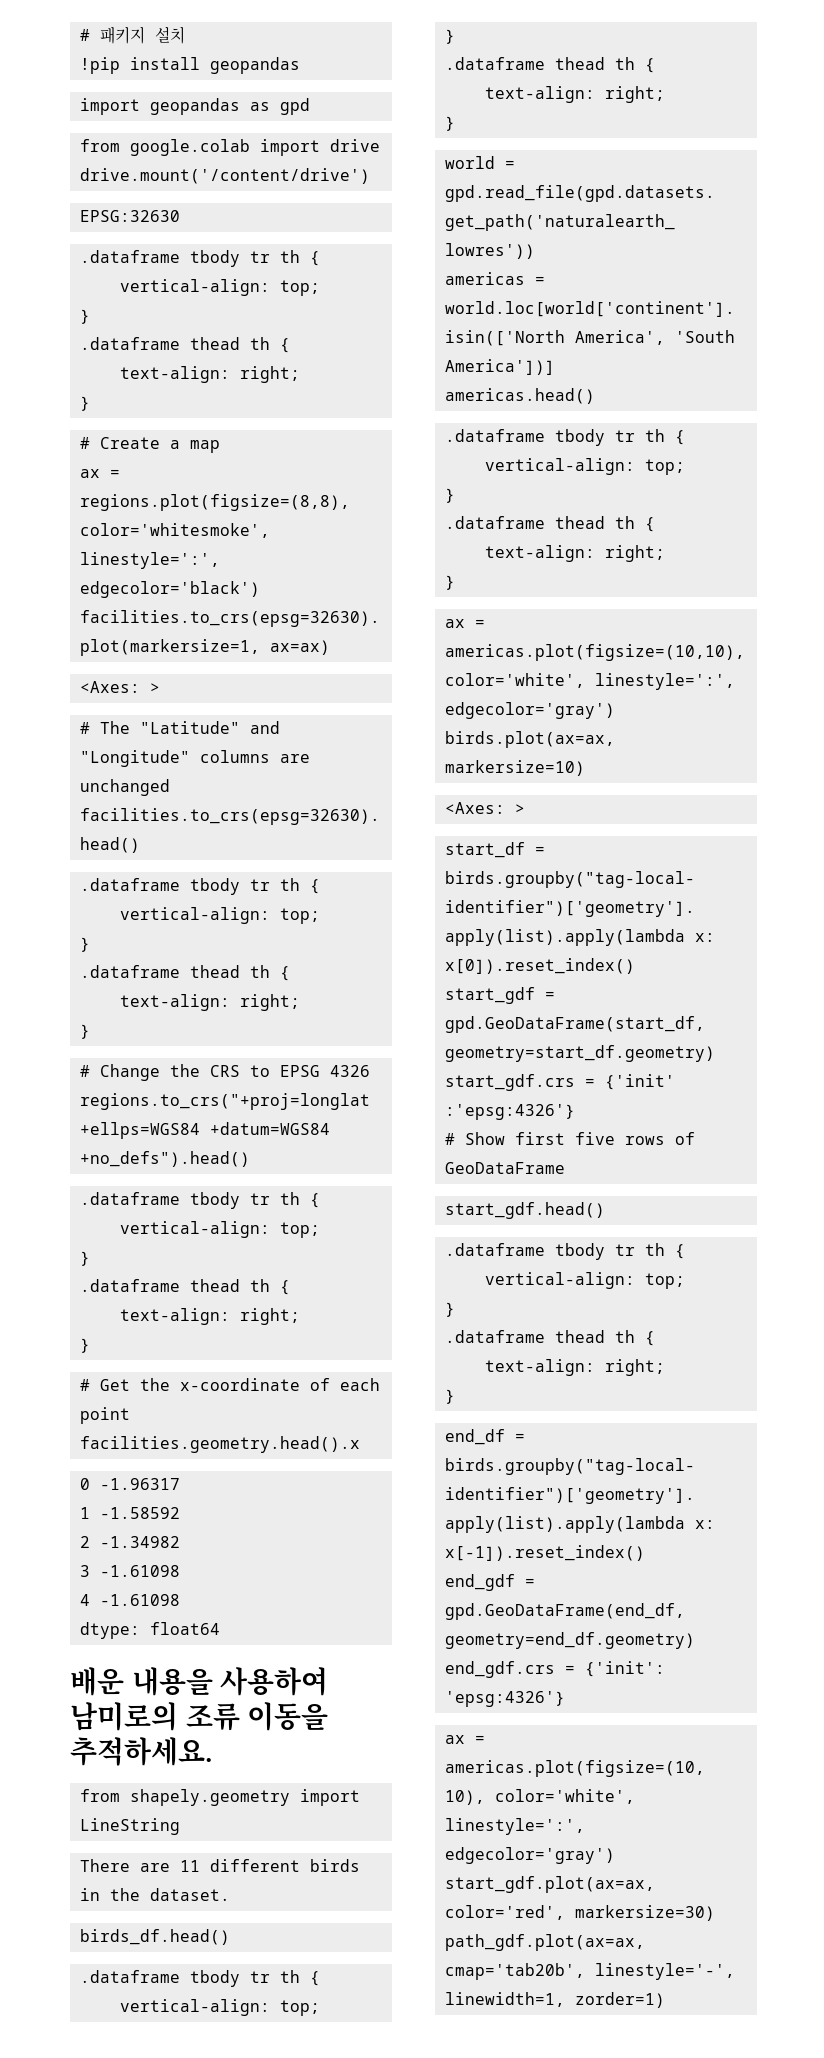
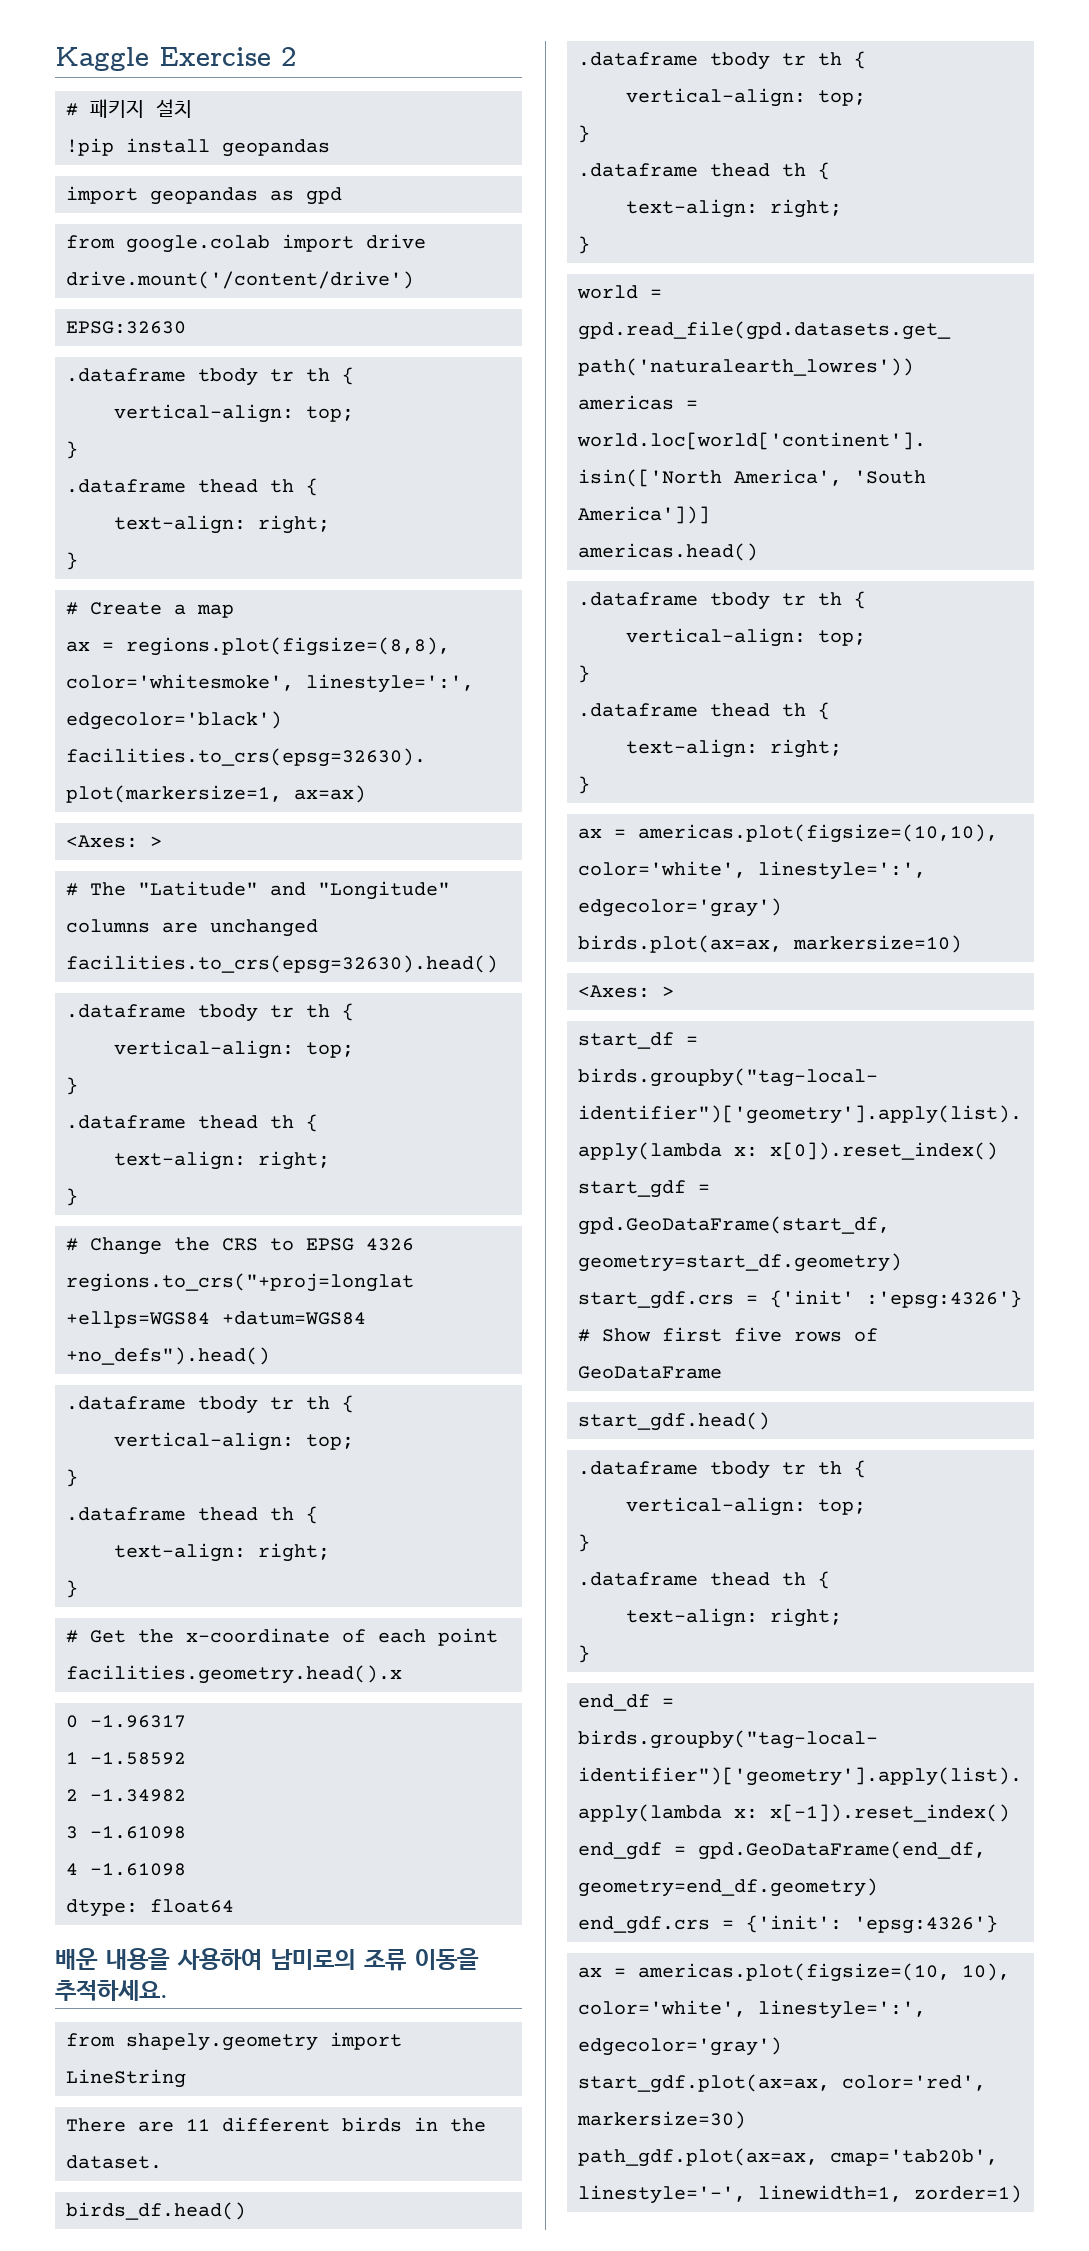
+ Kaggle Exercise 2

